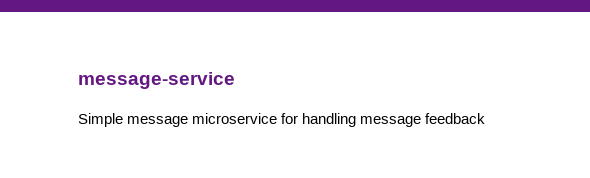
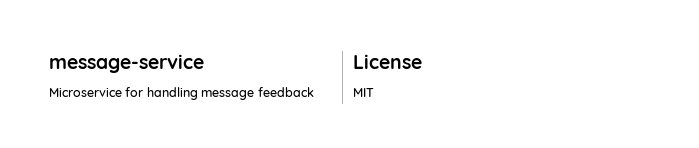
- Simple message microservice for handling message feedback
+ Microservice for handling message feedback
+ License
+ MIT

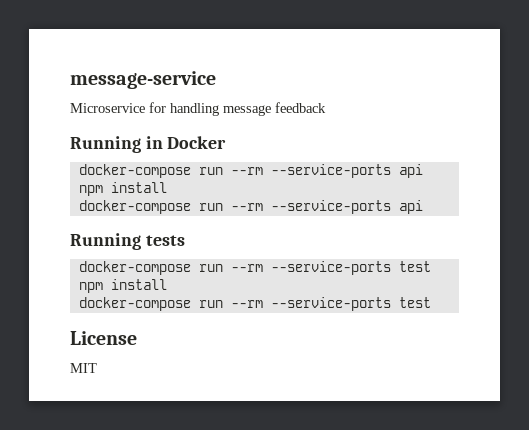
+ Running in Docker
+ docker-compose run --rm --service-ports api npm install
+ docker-compose run --rm --service-ports api
+ Running tests
+ docker-compose run --rm --service-ports test npm install
+ docker-compose run --rm --service-ports test

